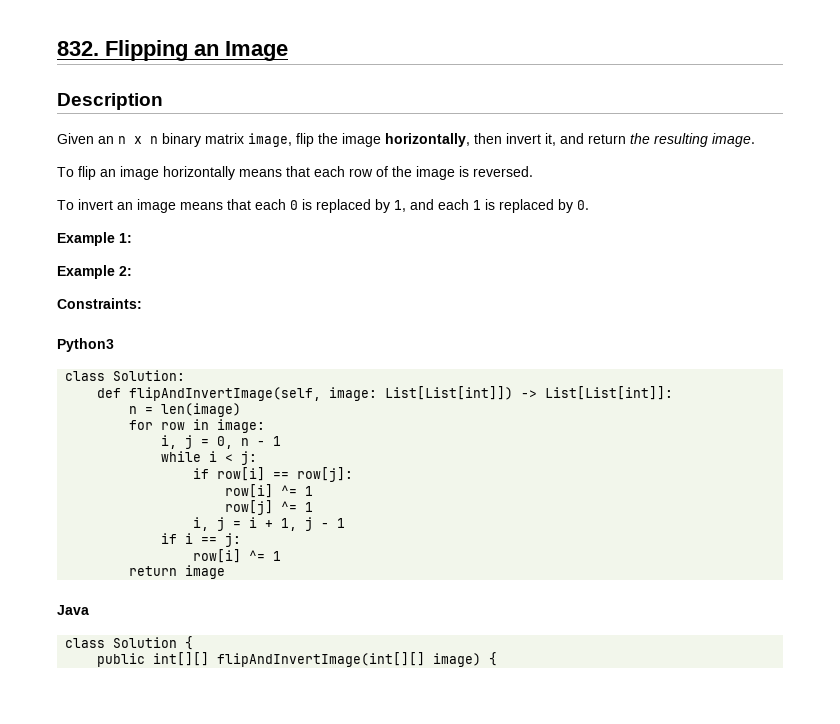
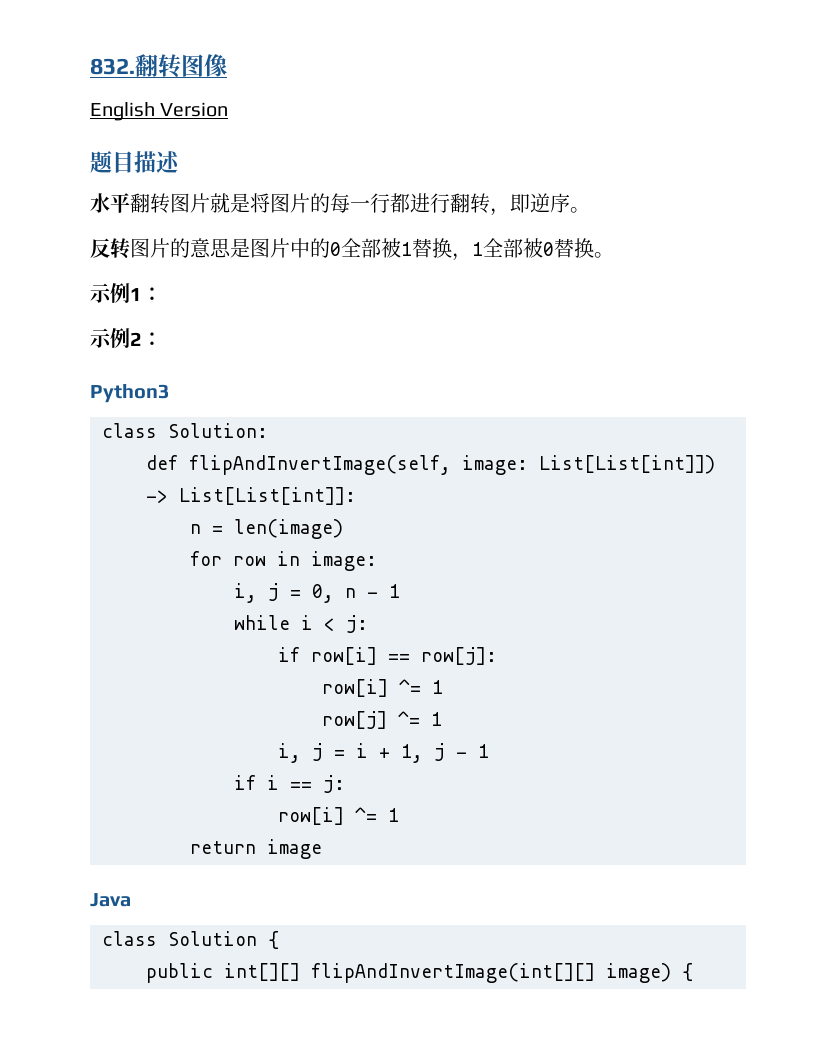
- 832. Flipping an Image
- Description
- Given an n x n binary matrix image, flip the image horizontally, then invert it, and return the resulting image.
- To flip an image horizontally means that each row of the image is reversed.
- To invert an image means that each 0 is replaced by 1, and each 1 is replaced by 0.
- Example 1:
- Example 2:
- Constraints:
+ 832.翻转图像
+ English Version
+ 题目描述
+ 水平翻转图片就是将图片的每一行都进行翻转，即逆序。
+ 反转图片的意思是图片中的0全部被1替换，1全部被0替换。
+ 示例1：
+ 示例2：

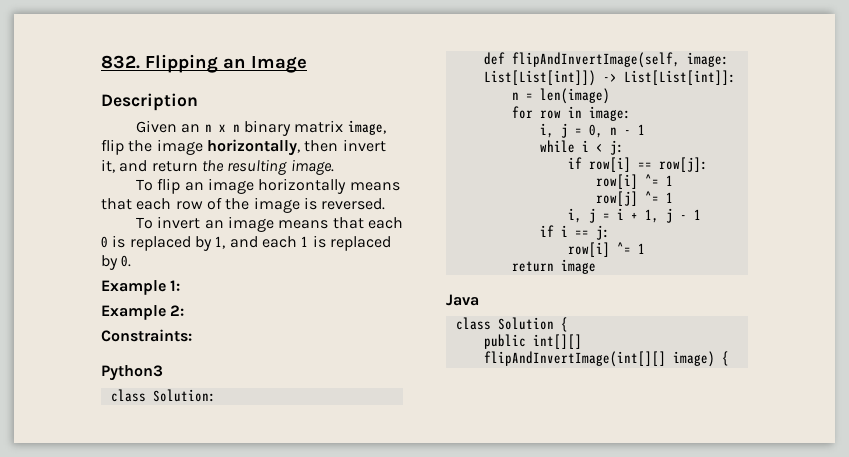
- 832.翻转图像
- English Version
- 题目描述
- 水平翻转图片就是将图片的每一行都进行翻转，即逆序。
- 反转图片的意思是图片中的0全部被1替换，1全部被0替换。
- 示例1：
- 示例2：
+ 832. Flipping an Image
+ Description
+ Given an n x n binary matrix image, flip the image horizontally, then invert it, and return the resulting image.
+ To flip an image horizontally means that each row of the image is reversed.
+ To invert an image means that each 0 is replaced by 1, and each 1 is replaced by 0.
+ Example 1:
+ Example 2:
+ Constraints:

